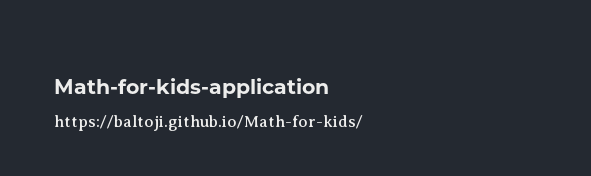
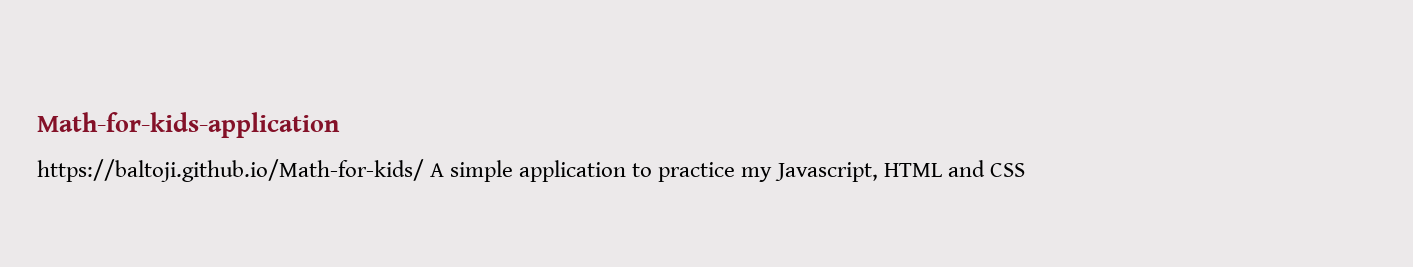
- https://baltoji.github.io/Math-for-kids/
+ https://baltoji.github.io/Math-for-kids/ A simple application to practice my Javascript, HTML and CSS

